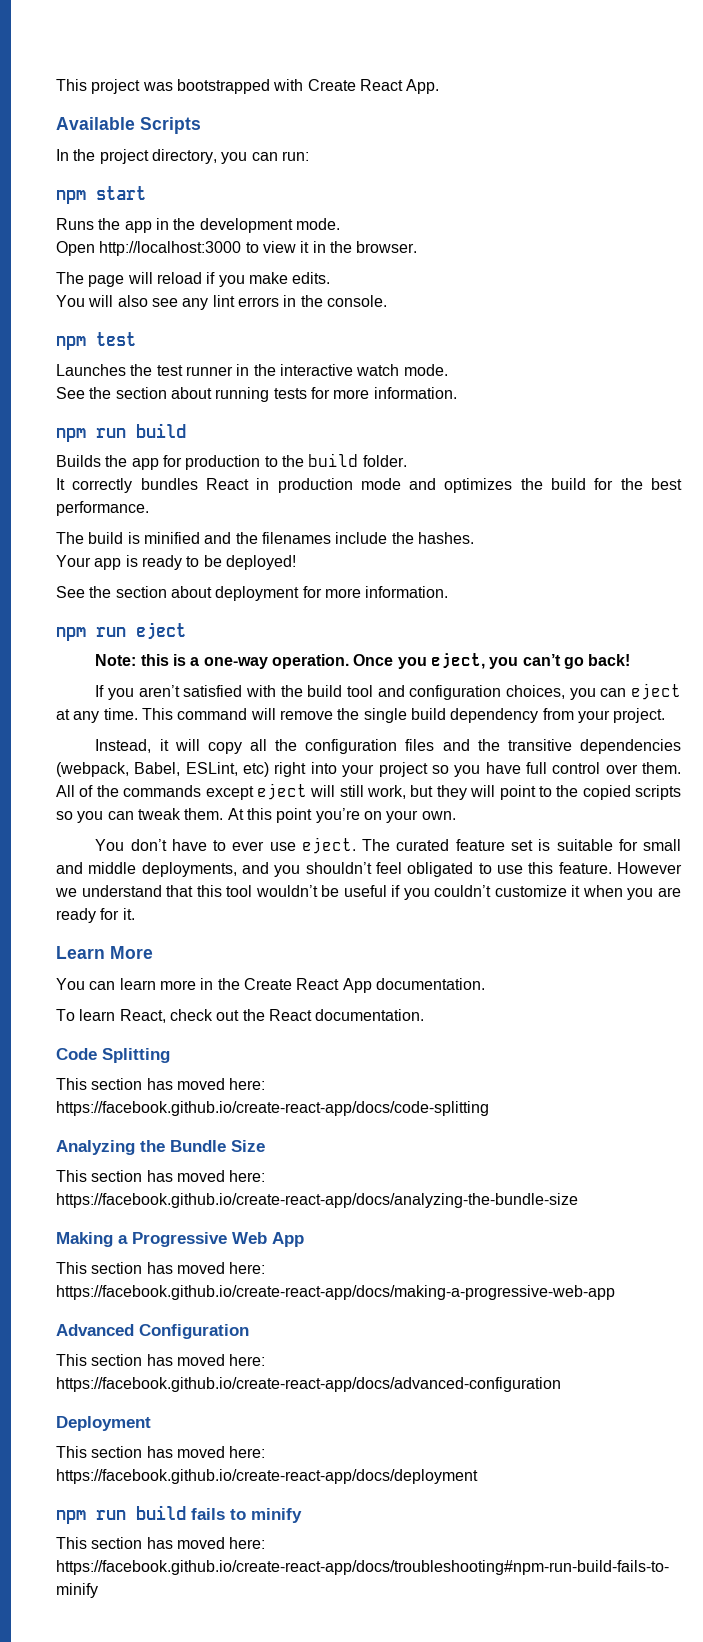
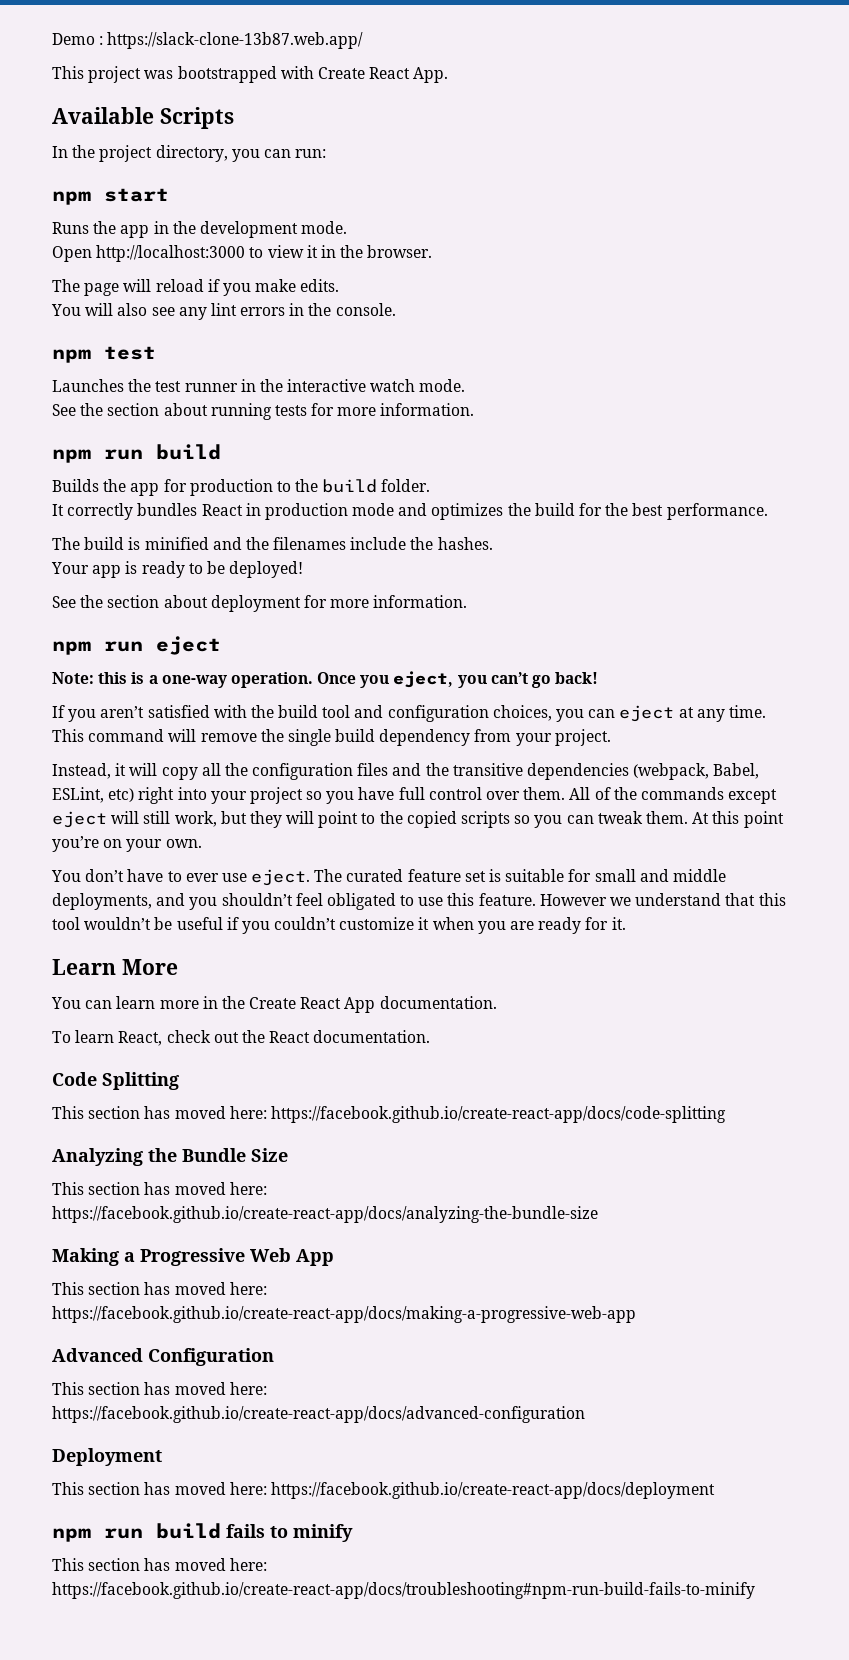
+ Demo : https://slack-clone-13b87.web.app/

